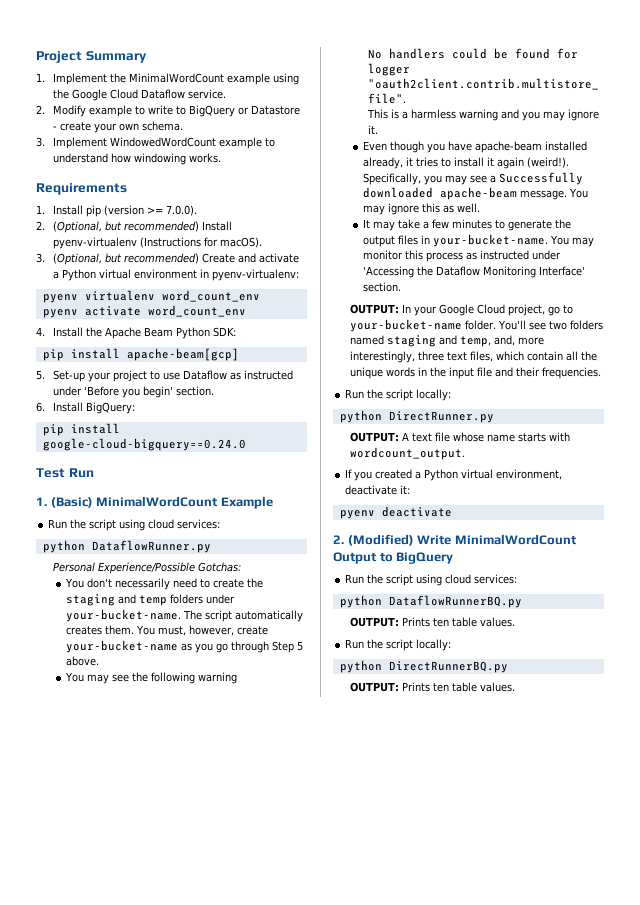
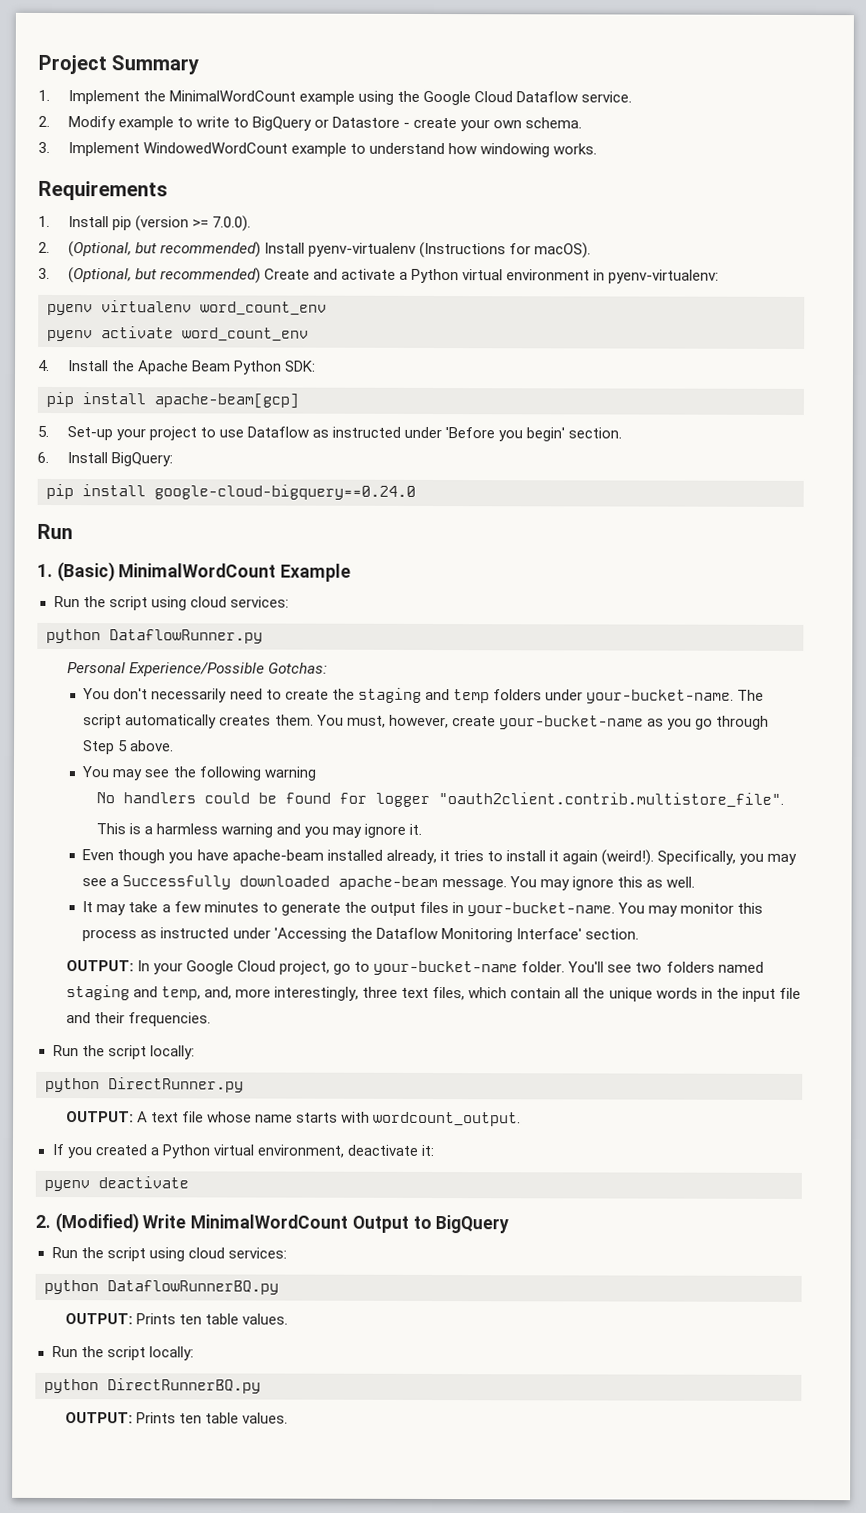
  pip install google-cloud-bigquery==0.24.0
- Test Run
+ Run

